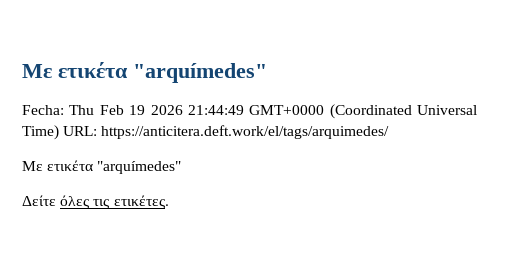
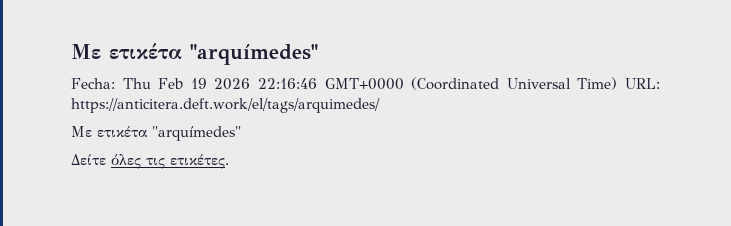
- Fecha: Thu Feb 19 2026 21:44:49 GMT+0000 (Coordinated Universal Time) URL: https://anticitera.deft.work/el/tags/arquimedes/
+ Fecha: Thu Feb 19 2026 22:16:46 GMT+0000 (Coordinated Universal Time) URL: https://anticitera.deft.work/el/tags/arquimedes/

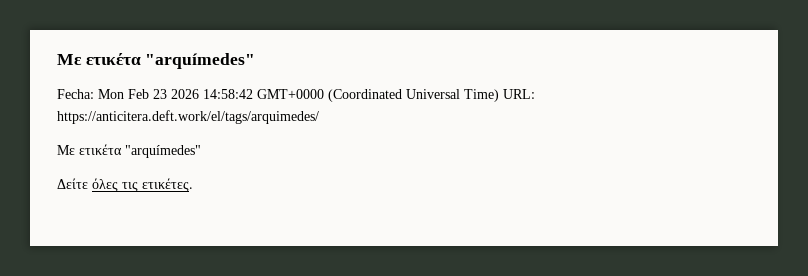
- Fecha: Thu Feb 19 2026 22:16:46 GMT+0000 (Coordinated Universal Time) URL: https://anticitera.deft.work/el/tags/arquimedes/
+ Fecha: Mon Feb 23 2026 14:58:42 GMT+0000 (Coordinated Universal Time) URL: https://anticitera.deft.work/el/tags/arquimedes/

